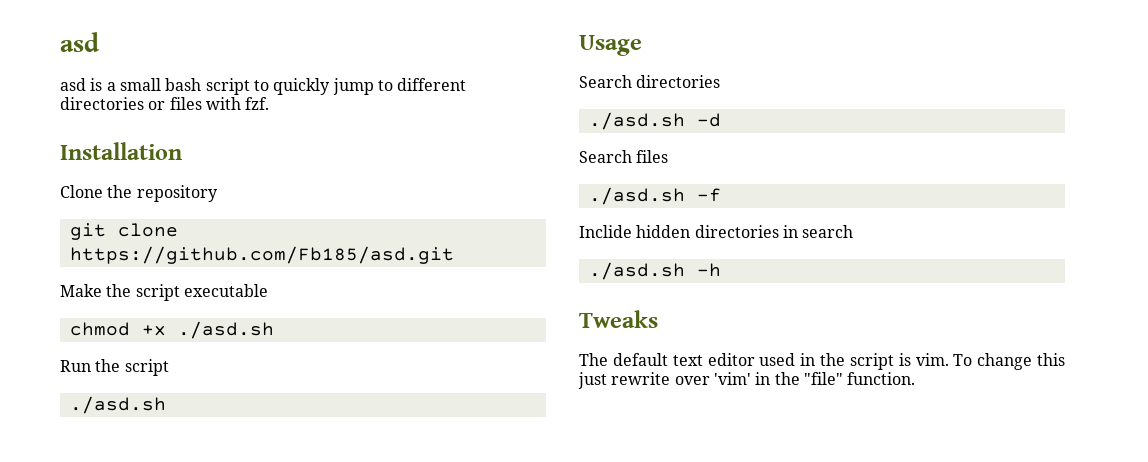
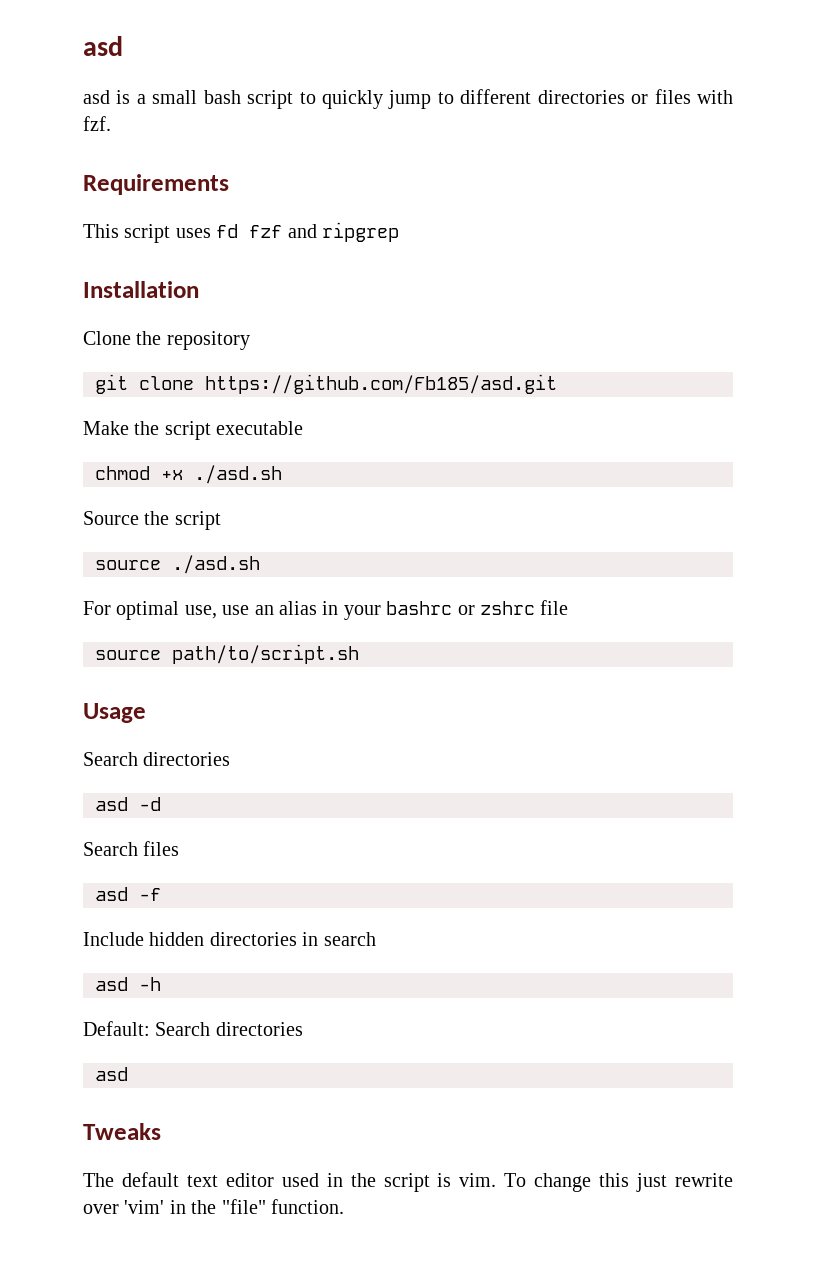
+ Requirements
+ This script uses fd fzf and ripgrep
- Run the script
- ./asd.sh
+ Source the script
+ source ./asd.sh
+ For optimal use, use an alias in your bashrc or zshrc file
+ source path/to/script.sh
- ./asd.sh -d
+ asd -d
- ./asd.sh -f
+ asd -f
- Inclide hidden directories in search
+ Include hidden directories in search
- ./asd.sh -h
+ asd -h
+ Default: Search directories
+ asd

